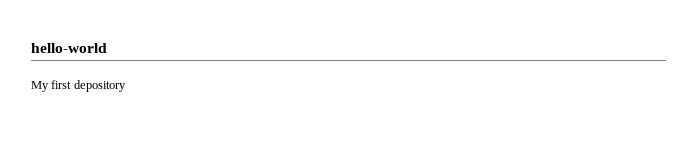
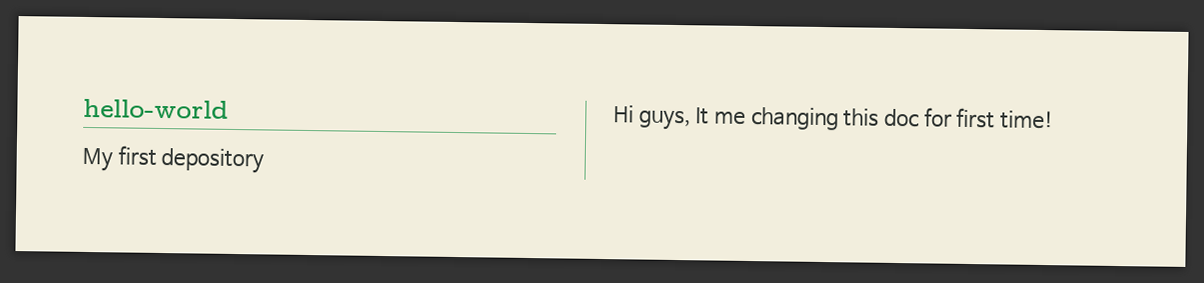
+ Hi guys, It me changing this doc for first time!

